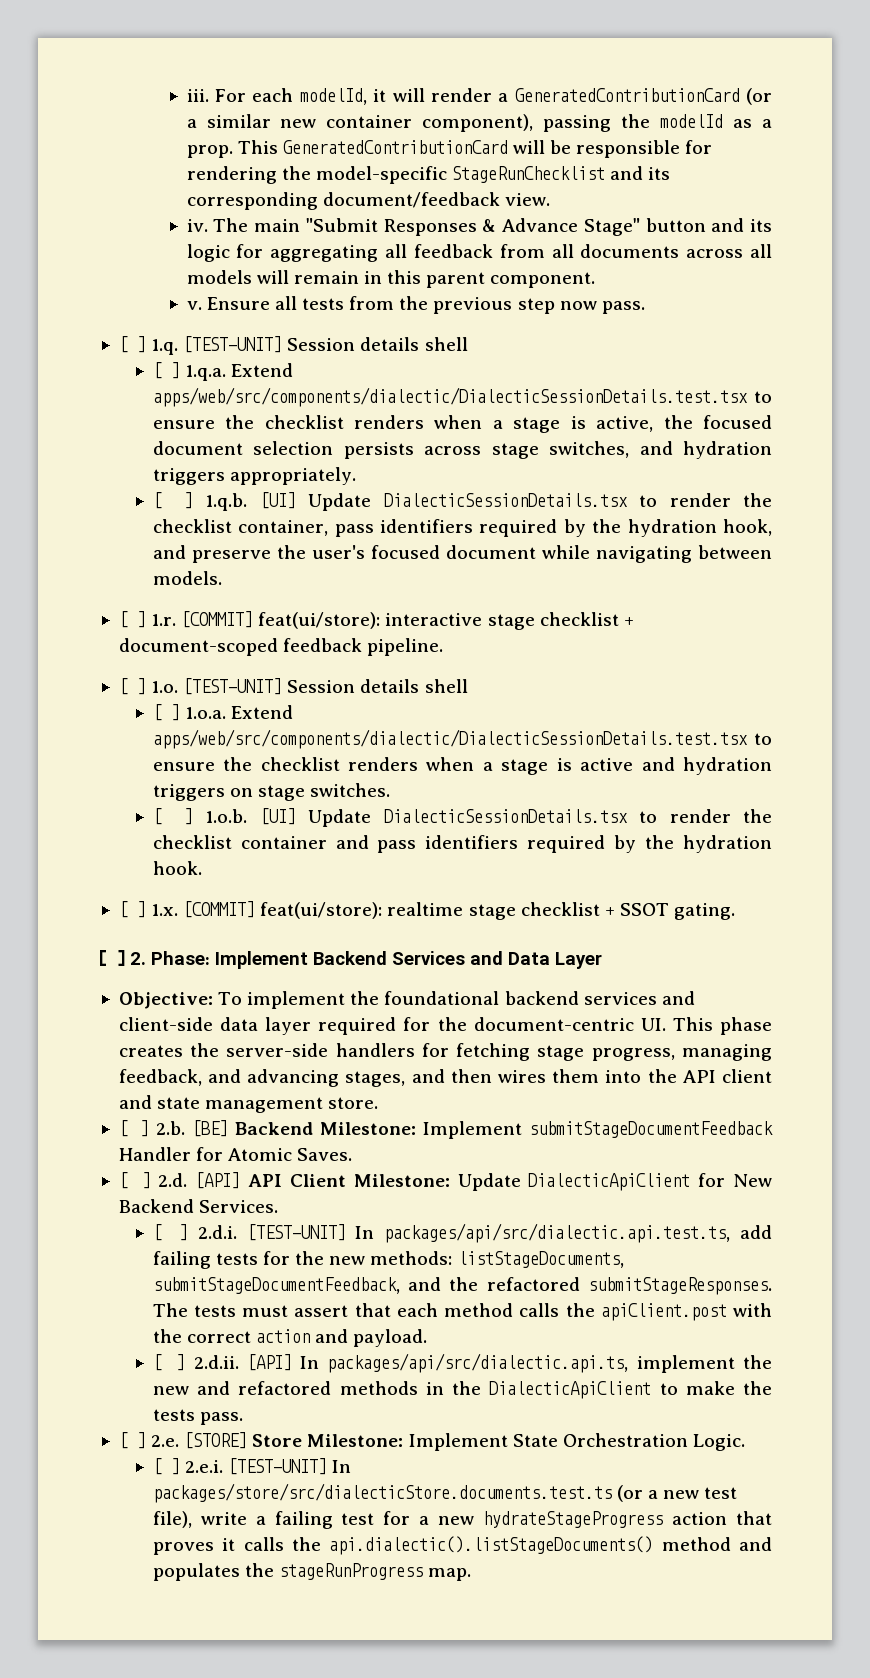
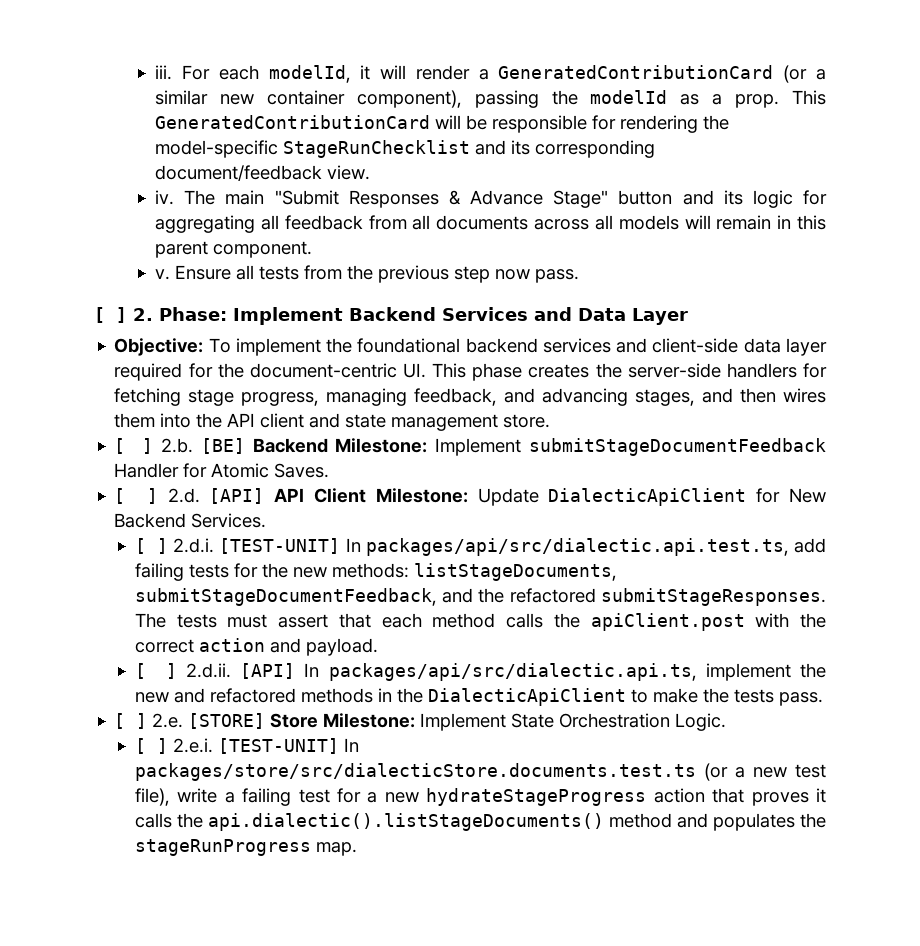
- [ ] 1.q. [TEST-UNIT] Session details shell
- [ ] 1.q.a. Extend apps/web/src/components/dialectic/DialecticSessionDetails.test.tsx to ensure the checklist renders when a stage is active, the focused document selection persists across stage switches, and hydration triggers appropriately.
- [ ] 1.q.b. [UI] Update DialecticSessionDetails.tsx to render the checklist container, pass identifiers required by the hydration hook, and preserve the user's focused document while navigating between models.
- [ ] 1.r. [COMMIT] feat(ui/store): interactive stage checklist + document-scoped feedback pipeline.
- [ ] 1.o. [TEST-UNIT] Session details shell
- [ ] 1.o.a. Extend apps/web/src/components/dialectic/DialecticSessionDetails.test.tsx to ensure the checklist renders when a stage is active and hydration triggers on stage switches.
- [ ] 1.o.b. [UI] Update DialecticSessionDetails.tsx to render the checklist container and pass identifiers required by the hydration hook.
- [ ] 1.x. [COMMIT] feat(ui/store): realtime stage checklist + SSOT gating.

